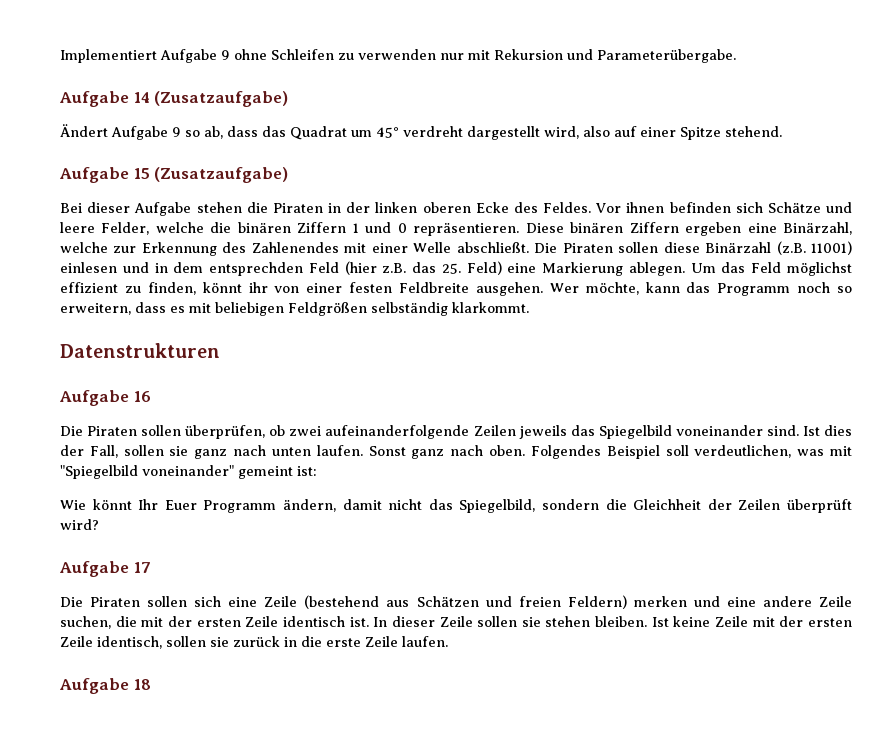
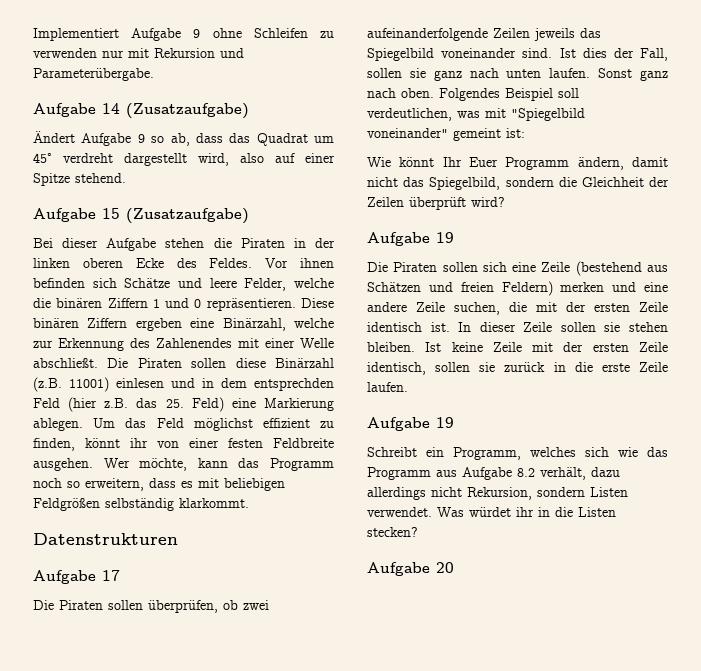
- Aufgabe 16
+ Aufgabe 17
  Wie könnt Ihr Euer Programm ändern, damit nicht das Spiegelbild, sondern die Gleichheit der Zeilen überprüft wird?
- Aufgabe 17
+ Aufgabe 19
  Ist keine Zeile mit der ersten Zeile identisch, sollen sie zurück in die erste Zeile laufen.
- Aufgabe 18
+ Aufgabe 19
+ Schreibt ein Programm, welches sich wie das Programm aus Aufgabe 8.2 verhält, dazu allerdings nicht Rekursion, sondern Listen verwendet. Was würdet ihr in die Listen stecken?
+ Aufgabe 20

